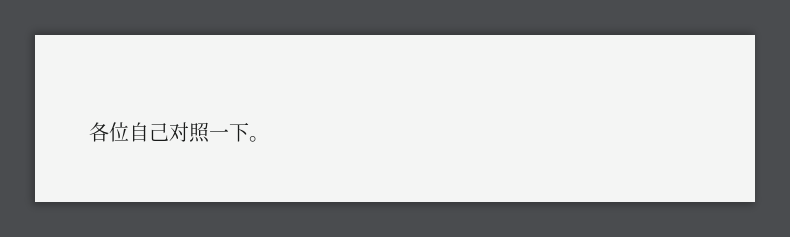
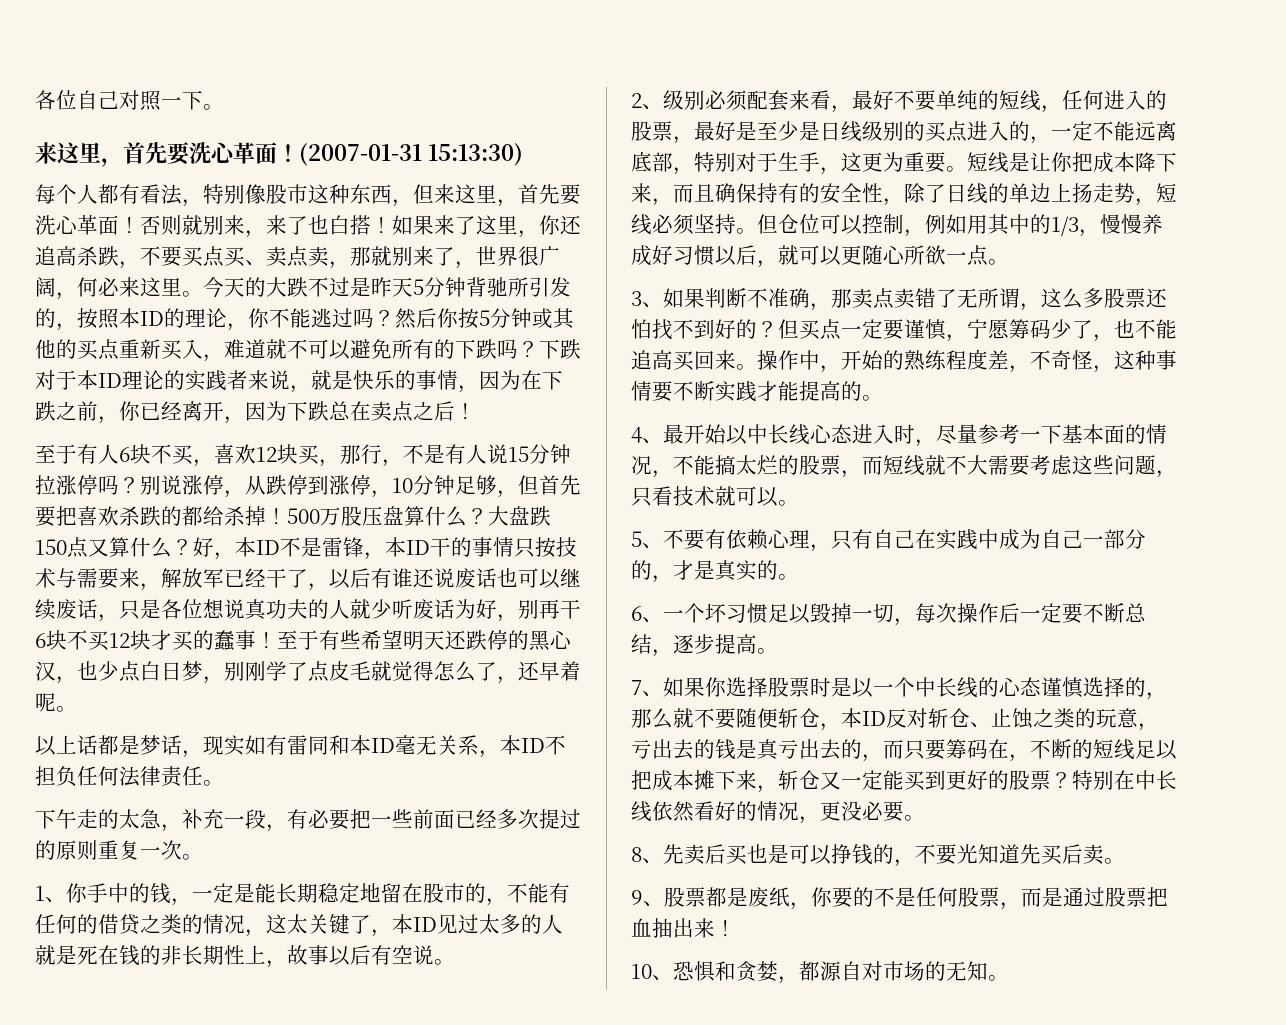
+ 来这里，首先要洗心革面！(2007-01-31 15:13:30)
+ 每个人都有看法，特别像股市这种东西，但来这里，首先要洗心革面！否则就别来，来了也白搭！如果来了这里，你还追高杀跌，不要买点买、卖点卖，那就别来了，世界很广阔，何必来这里。今天的大跌不过是昨天5分钟背驰所引发的，按照本ID的理论，你不能逃过吗？然后你按5分钟或其他的买点重新买入，难道就不可以避免所有的下跌吗？下跌对于本ID理论的实践者来说，就是快乐的事情，因为在下跌之前，你已经离开，因为下跌总在卖点之后！
+ 至于有人6块不买，喜欢12块买，那行，不是有人说15分钟拉涨停吗？别说涨停，从跌停到涨停，10分钟足够，但首先要把喜欢杀跌的都给杀掉！500万股压盘算什么？大盘跌150点又算什么？好，本ID不是雷锋，本ID干的事情只按技术与需要来，解放军已经干了，以后有谁还说废话也可以继续废话，只是各位想说真功夫的人就少听废话为好，别再干6块不买12块才买的蠢事！至于有些希望明天还跌停的黑心汉，也少点白日梦，别刚学了点皮毛就觉得怎么了，还早着呢。
+ 以上话都是梦话，现实如有雷同和本ID毫无关系，本ID不担负任何法律责任。
+ 下午走的太急，补充一段，有必要把一些前面已经多次提过的原则重复一次。
+ 1、你手中的钱，一定是能长期稳定地留在股市的，不能有任何的借贷之类的情况，这太关键了，本ID见过太多的人就是死在钱的非长期性上，故事以后有空说。
+ 2、级别必须配套来看，最好不要单纯的短线，任何进入的股票，最好是至少是日线级别的买点进入的，一定不能远离底部，特别对于生手，这更为重要。短线是让你把成本降下来，而且确保持有的安全性，除了日线的单边上扬走势，短线必须坚持。但仓位可以控制，例如用其中的1/3，慢慢养成好习惯以后，就可以更随心所欲一点。
+ 3、如果判断不准确，那卖点卖错了无所谓，这么多股票还怕找不到好的？但买点一定要谨慎，宁愿筹码少了，也不能追高买回来。操作中，开始的熟练程度差，不奇怪，这种事情要不断实践才能提高的。
+ 4、最开始以中长线心态进入时，尽量参考一下基本面的情况，不能搞太烂的股票，而短线就不大需要考虑这些问题，只看技术就可以。
+ 5、不要有依赖心理，只有自己在实践中成为自己一部分的，才是真实的。
+ 6、一个坏习惯足以毁掉一切，每次操作后一定要不断总结，逐步提高。
+ 7、如果你选择股票时是以一个中长线的心态谨慎选择的，那么就不要随便斩仓，本ID反对斩仓、止蚀之类的玩意，亏出去的钱是真亏出去的，而只要筹码在，不断的短线足以把成本摊下来，斩仓又一定能买到更好的股票？特别在中长线依然看好的情况，更没必要。
+ 8、先卖后买也是可以挣钱的，不要光知道先买后卖。
+ 9、股票都是废纸，你要的不是任何股票，而是通过股票把血抽出来！
+ 10、恐惧和贪婪，都源自对市场的无知。

